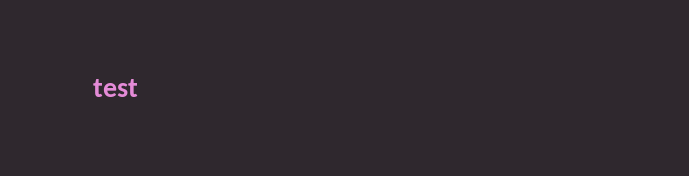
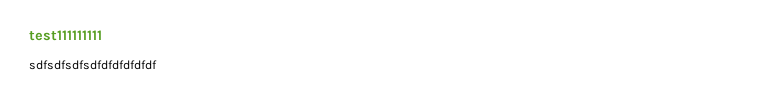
- test
+ test111111111
+ sdfsdfsdfsdfdfdfdfdfdf

